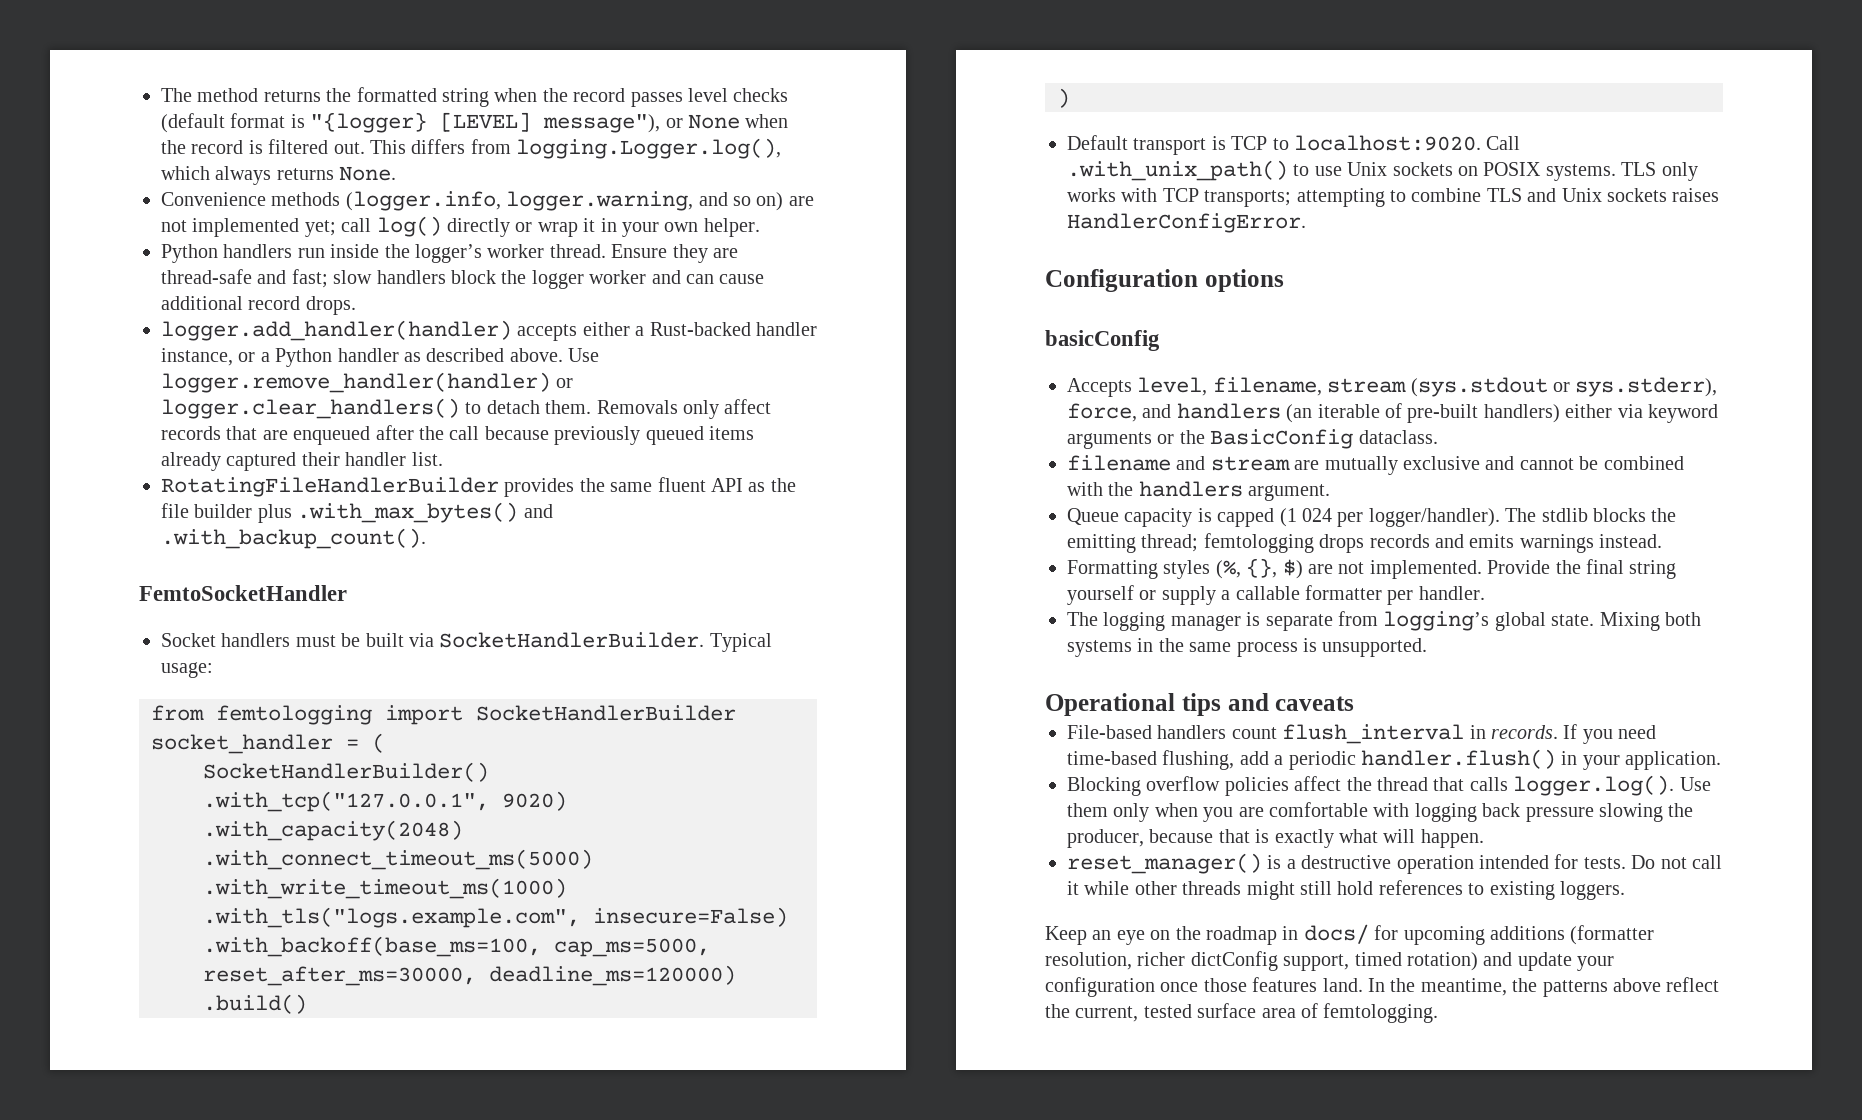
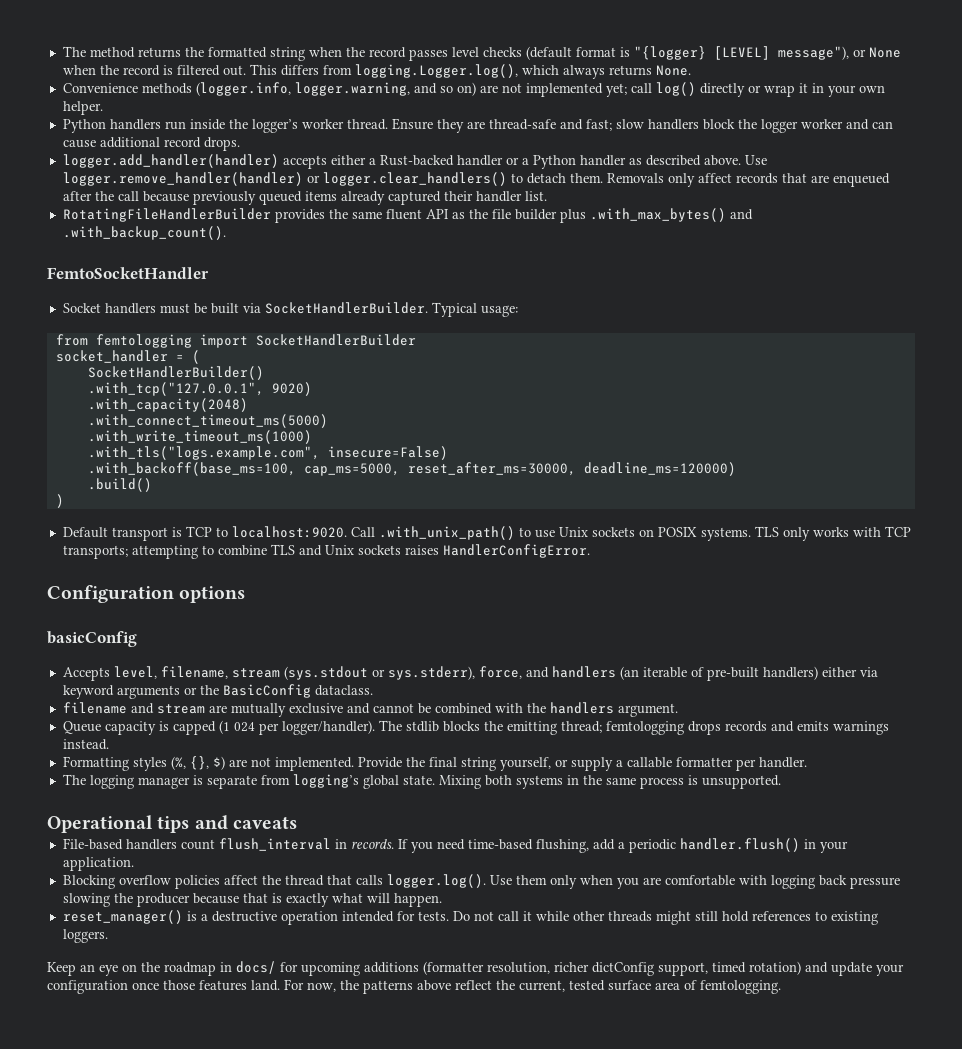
- logger.add_handler(handler) accepts either a Rust-backed handler instance, or a Python handler as described above.
+ logger.add_handler(handler) accepts either a Rust-backed handler or a Python handler as described above.
- Provide the final string yourself or supply a callable formatter per handler.
+ Provide the final string yourself, or supply a callable formatter per handler.
- Blocking overflow policies affect the thread that calls logger.log(). Use them only when you are comfortable with logging back pressure slowing the producer, because that is exactly what will happen.
+ Blocking overflow policies affect the thread that calls logger.log(). Use them only when you are comfortable with logging back pressure slowing the producer because that is exactly what will happen.
- In the meantime, the patterns above reflect the current, tested surface area of femtologging.
+ For now, the patterns above reflect the current, tested surface area of femtologging.

